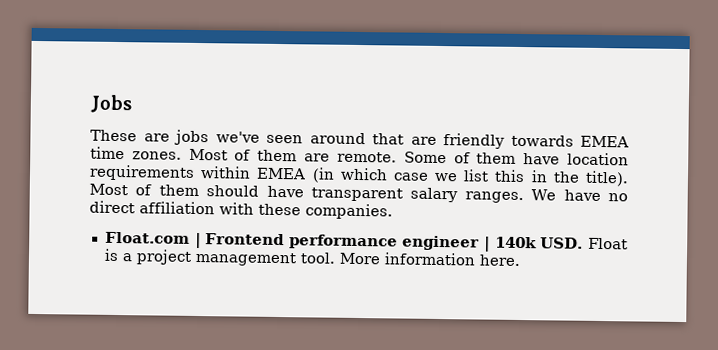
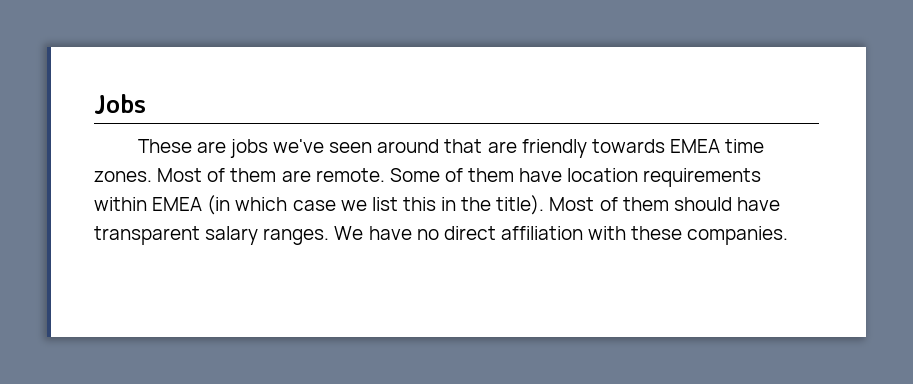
- Float.com | Frontend performance engineer | 140k USD. Float is a project management tool. More information here.

